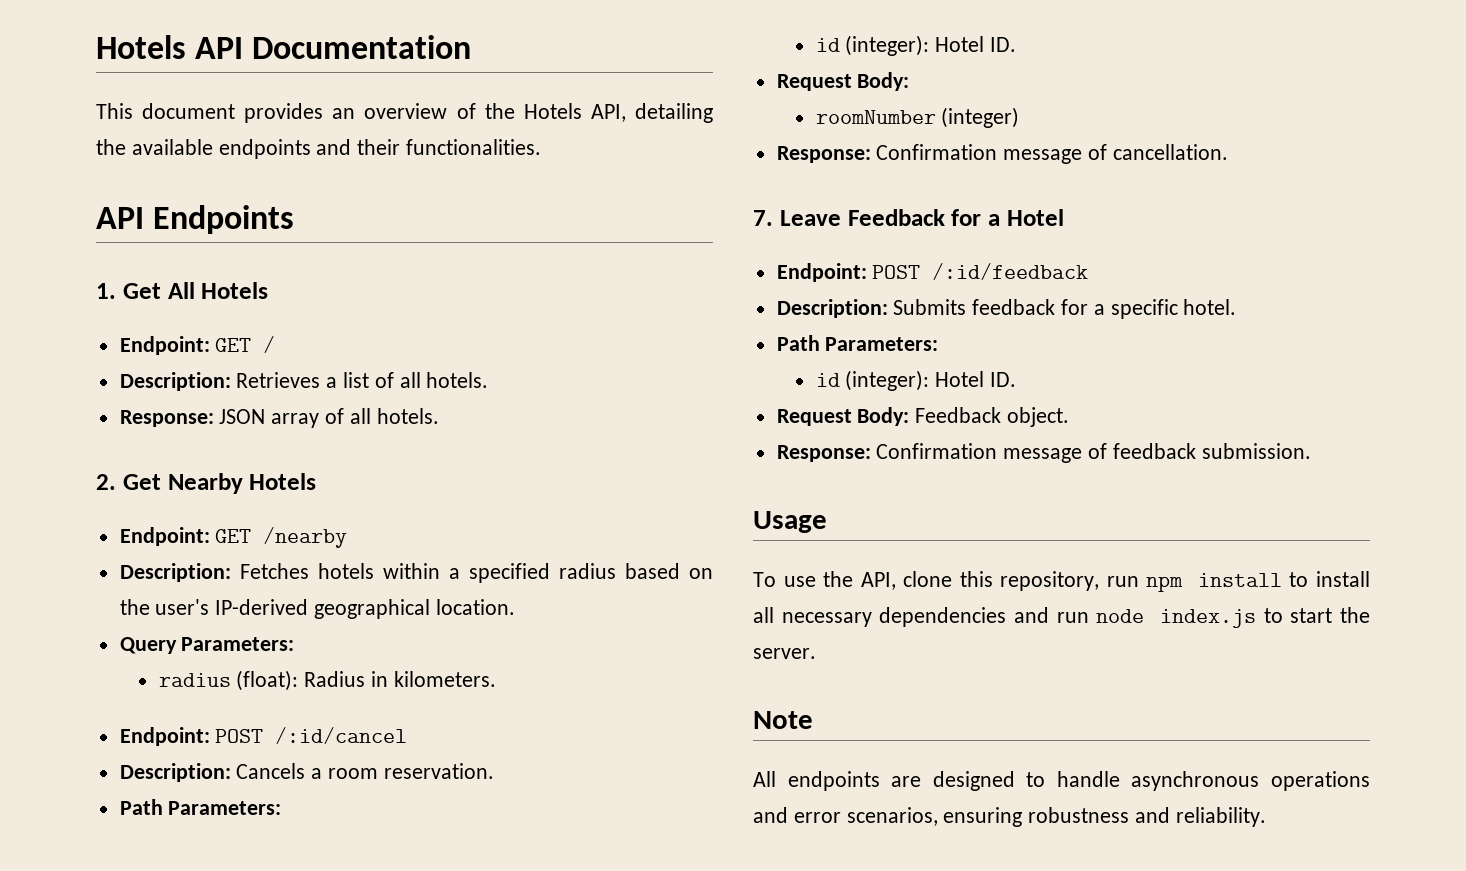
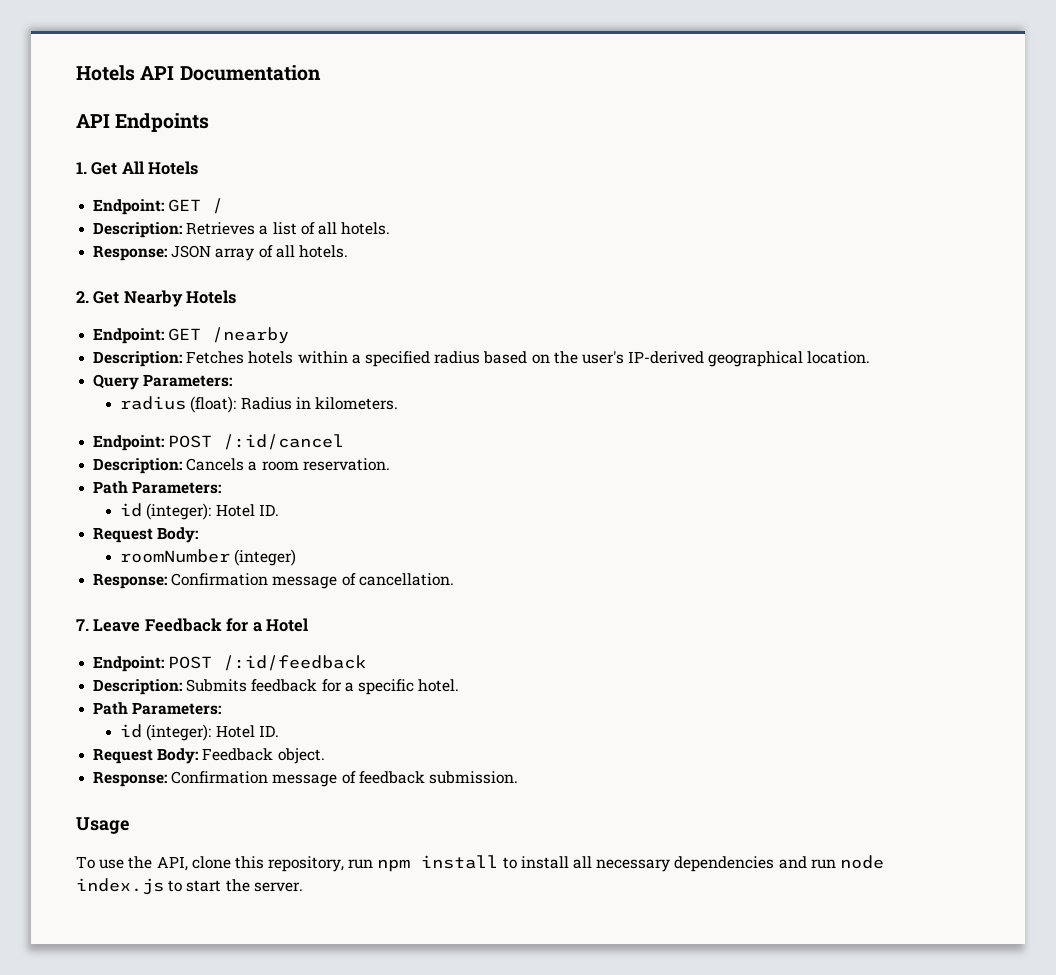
- This document provides an overview of the Hotels API, detailing the available endpoints and their functionalities.
- Note
- All endpoints are designed to handle asynchronous operations and error scenarios, ensuring robustness and reliability.

